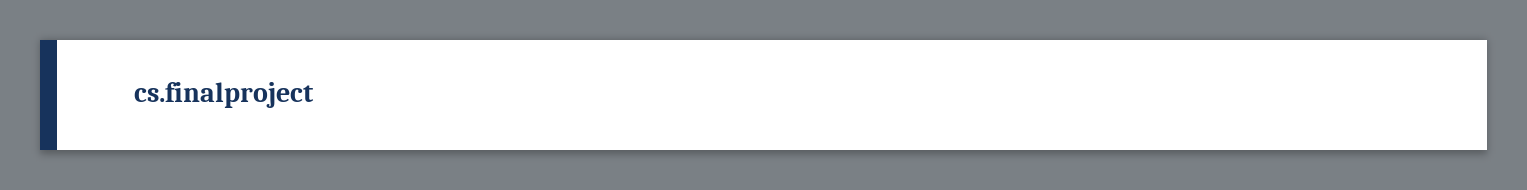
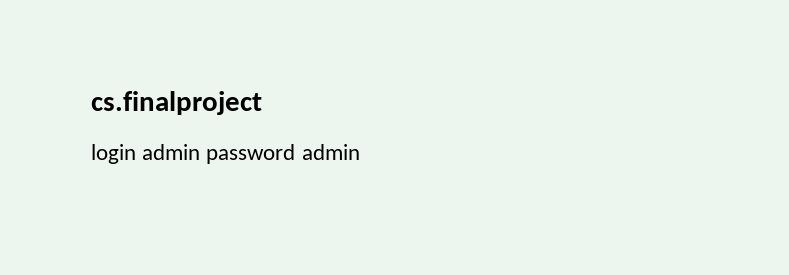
+ login admin password admin

